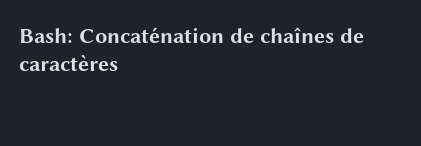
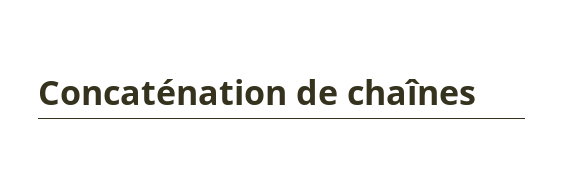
- Bash: Concaténation de chaînes de caractères
+ Concaténation de chaînes

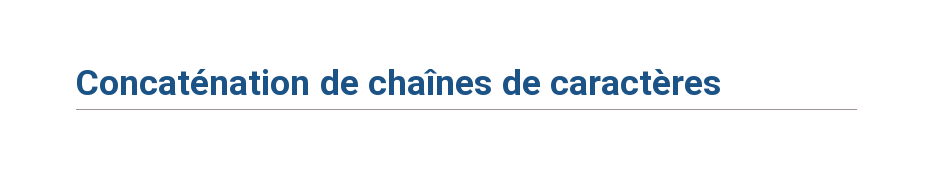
- Concaténation de chaînes
+ Concaténation de chaînes de caractères

